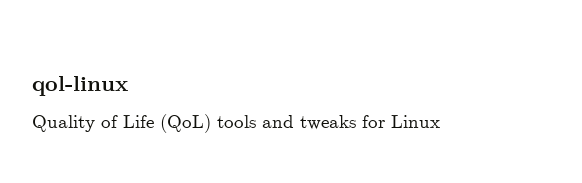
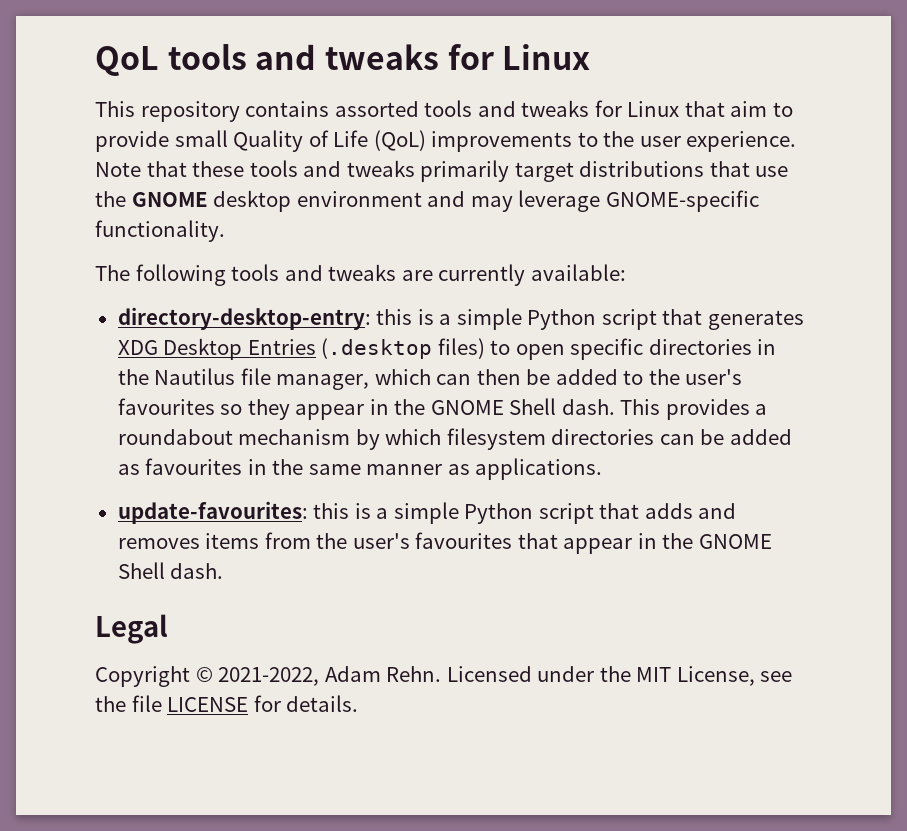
- qol-linux
- Quality of Life (QoL) tools and tweaks for Linux
+ QoL tools and tweaks for Linux
+ This repository contains assorted tools and tweaks for Linux that aim to provide small Quality of Life (QoL) improvements to the user experience. Note that these tools and tweaks primarily target distributions that use the GNOME desktop environment and may leverage GNOME-specific functionality.
+ The following tools and tweaks are currently available:
+ directory-desktop-entry: this is a simple Python script that generates XDG Desktop Entries (.desktop files) to open specific directories in the Nautilus file manager, which can then be added to the user's favourites so they appear in the GNOME Shell dash. This provides a roundabout mechanism by which filesystem directories can be added as favourites in the same manner as applications.
+ update-favourites: this is a simple Python script that adds and removes items from the user's favourites that appear in the GNOME Shell dash.
+ Legal
+ Copyright © 2021-2022, Adam Rehn. Licensed under the MIT License, see the file LICENSE for details.

